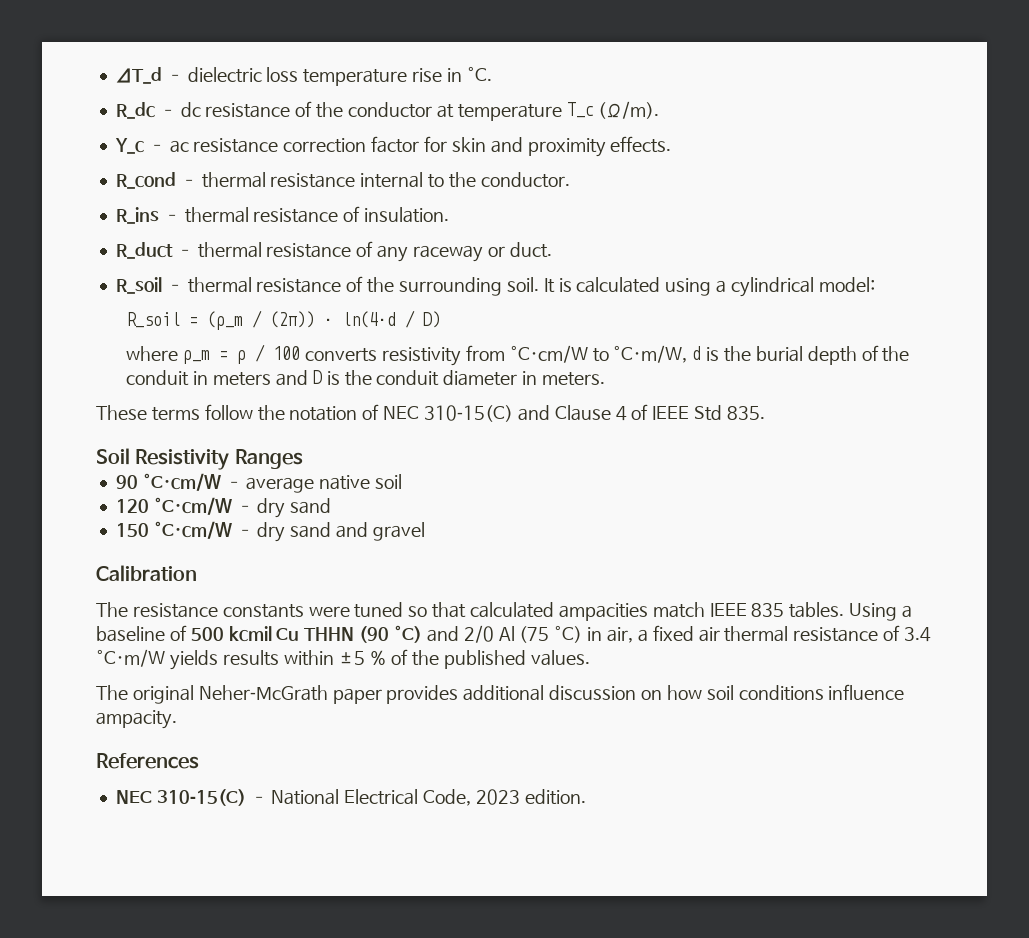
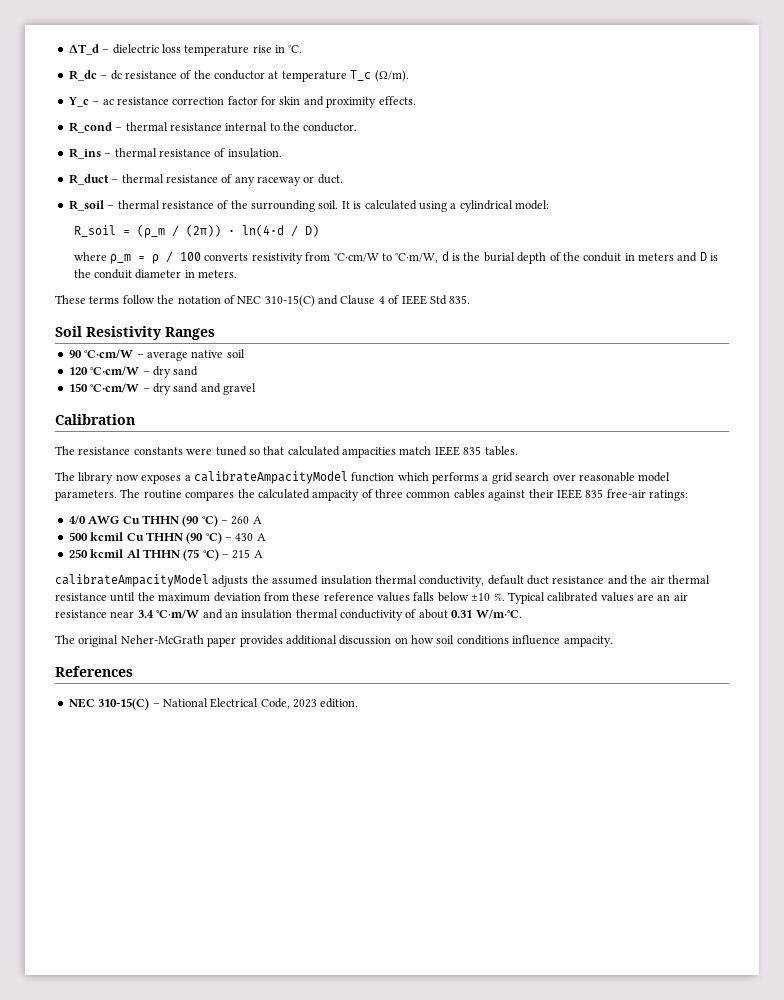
- The resistance constants were tuned so that calculated ampacities match IEEE 835 tables. Using a baseline of 500 kcmil Cu THHN (90 °C) and 2/0 Al (75 °C) in air, a fixed air thermal resistance of 3.4 °C·m/W yields results within ±5 % of the published values.
+ The resistance constants were tuned so that calculated ampacities match IEEE 835 tables.
+ The library now exposes a calibrateAmpacityModel function which performs a grid search over reasonable model parameters. The routine compares the calculated ampacity of three common cables against their IEEE 835 free‑air ratings:
+ 4/0 AWG Cu THHN (90 °C) – 260 A
+ 500 kcmil Cu THHN (90 °C) – 430 A
+ 250 kcmil Al THHN (75 °C) – 215 A
+ calibrateAmpacityModel adjusts the assumed insulation thermal conductivity, default duct resistance and the air thermal resistance until the maximum deviation from these reference values falls below ±10 %. Typical calibrated values are an air resistance near 3.4 °C·m/W and an insulation thermal conductivity of about 0.31 W/m·°C.

